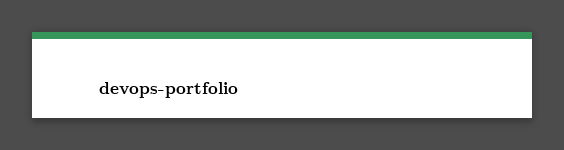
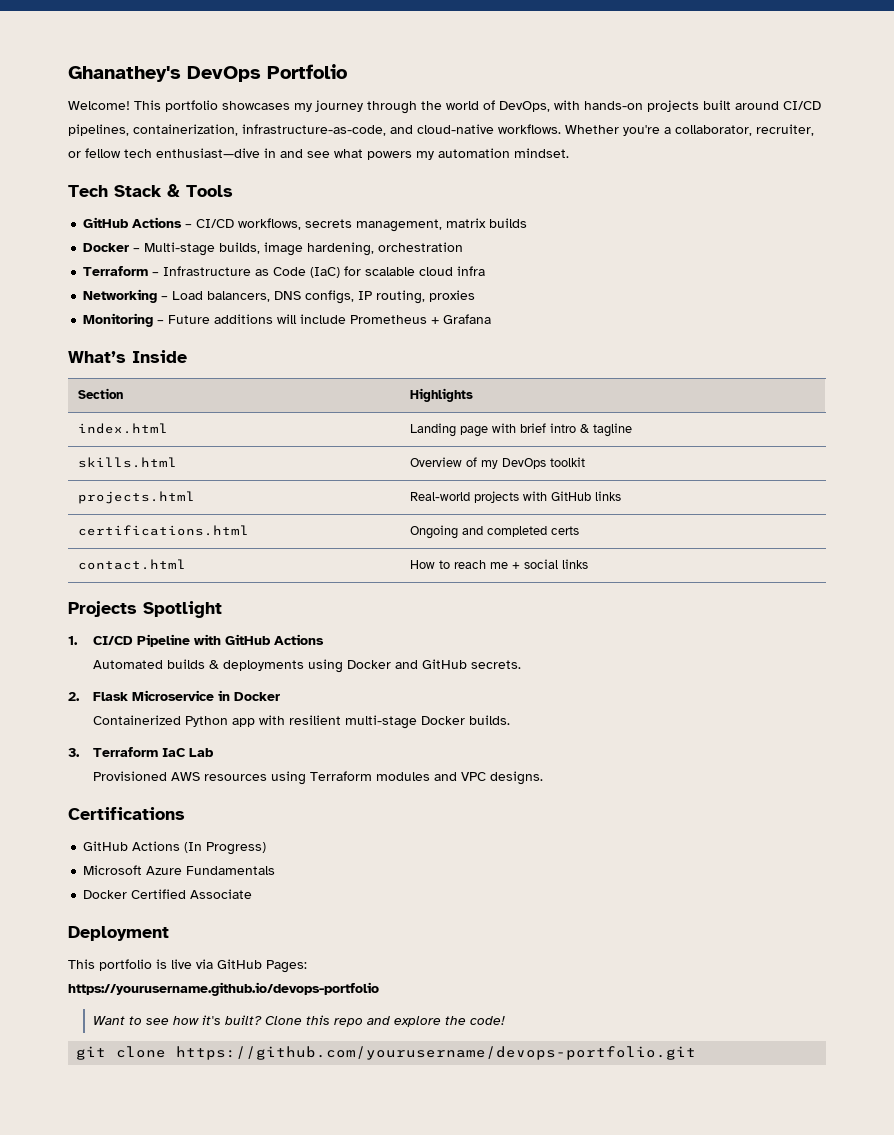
- devops-portfolio
+ Ghanathey's DevOps Portfolio
+ Welcome! This portfolio showcases my journey through the world of DevOps, with hands-on projects built around CI/CD pipelines, containerization, infrastructure-as-code, and cloud-native workflows. Whether you're a collaborator, recruiter, or fellow tech enthusiast—dive in and see what powers my automation mindset.
+ Tech Stack & Tools
+ GitHub Actions – CI/CD workflows, secrets management, matrix builds
+ Docker – Multi-stage builds, image hardening, orchestration
+ Terraform – Infrastructure as Code (IaC) for scalable cloud infra
+ Networking – Load balancers, DNS configs, IP routing, proxies
+ Monitoring – Future additions will include Prometheus + Grafana
+ What’s Inside
+ Section | Highlights
+ index.html | Landing page with brief intro & tagline
+ skills.html | Overview of my DevOps toolkit
+ projects.html | Real-world projects with GitHub links
+ certifications.html | Ongoing and completed certs
+ contact.html | How to reach me + social links
+ Projects Spotlight
+ 1. CI/CD Pipeline with GitHub Actions
+ Automated builds & deployments using Docker and GitHub secrets.
+ 2. Flask Microservice in Docker
+ Containerized Python app with resilient multi-stage Docker builds.
+ 3. Terraform IaC Lab
+ Provisioned AWS resources using Terraform modules and VPC designs.
+ Certifications
+ GitHub Actions (In Progress)
+ Microsoft Azure Fundamentals
+ Docker Certified Associate
+ Deployment
+ This portfolio is live via GitHub Pages:
+ https://yourusername.github.io/devops-portfolio
+ Want to see how it's built? Clone this repo and explore the code!
+ git clone https://github.com/yourusername/devops-portfolio.git

